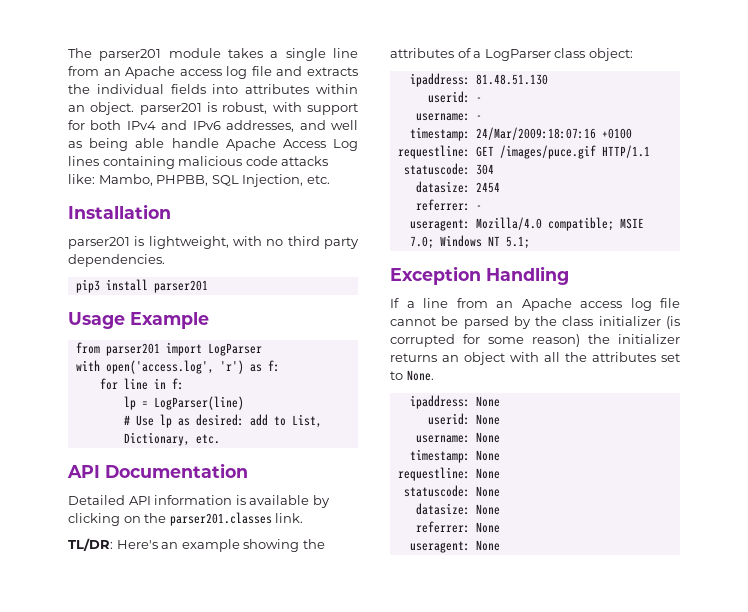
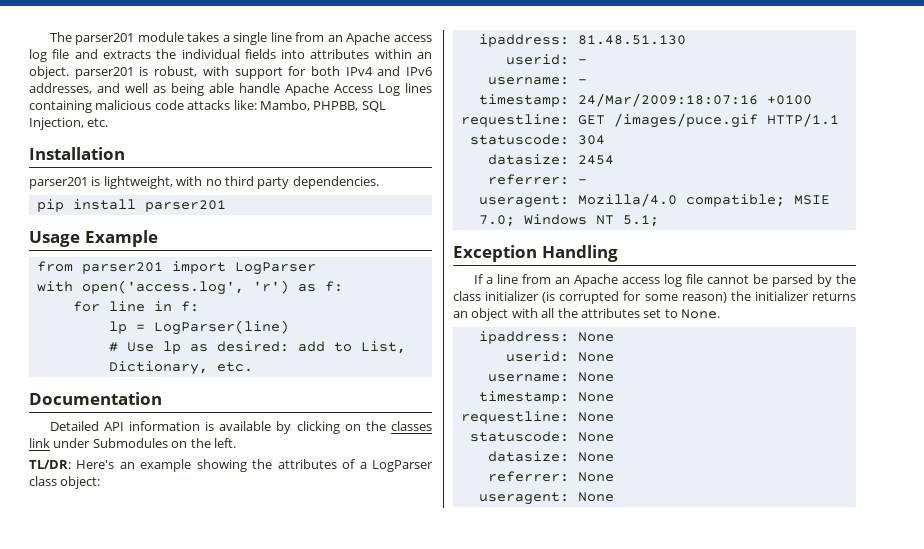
- pip3 install parser201
+ pip install parser201
- API Documentation
+ Documentation
- Detailed API information is available by clicking on the parser201.classes link.
+ Detailed API information is available by clicking on the classes link under Submodules on the left.

